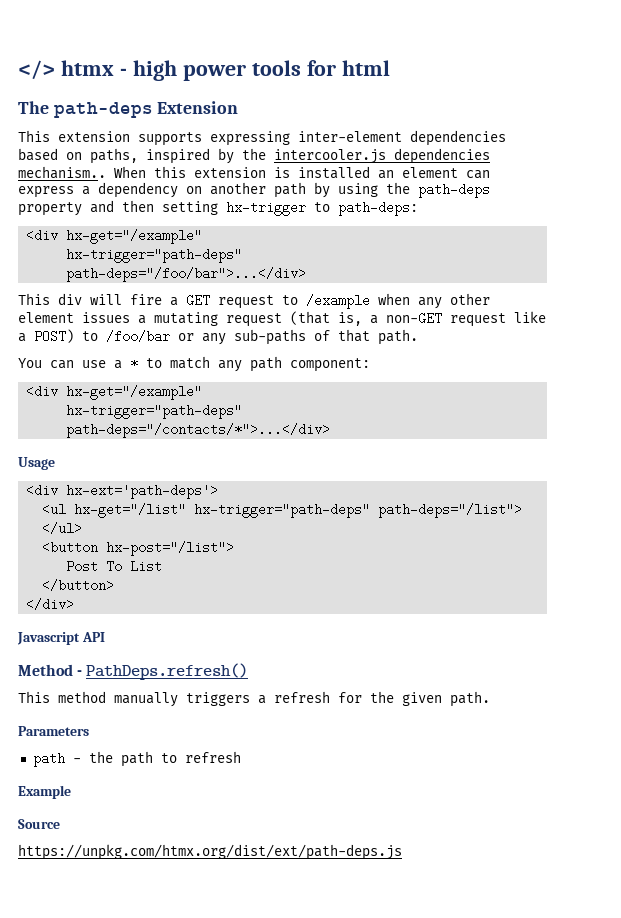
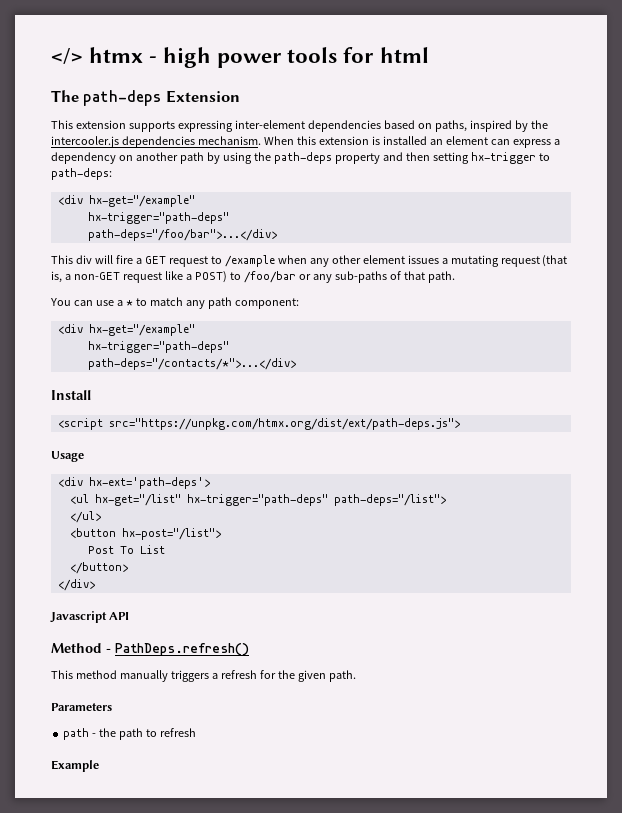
- This extension supports expressing inter-element dependencies based on paths, inspired by the intercooler.js dependencies mechanism..
+ This extension supports expressing inter-element dependencies based on paths, inspired by the intercooler.js dependencies mechanism.
+ Install
+ <script src="https://unpkg.com/htmx.org/dist/ext/path-deps.js">
- Source
- https://unpkg.com/htmx.org/dist/ext/path-deps.js

